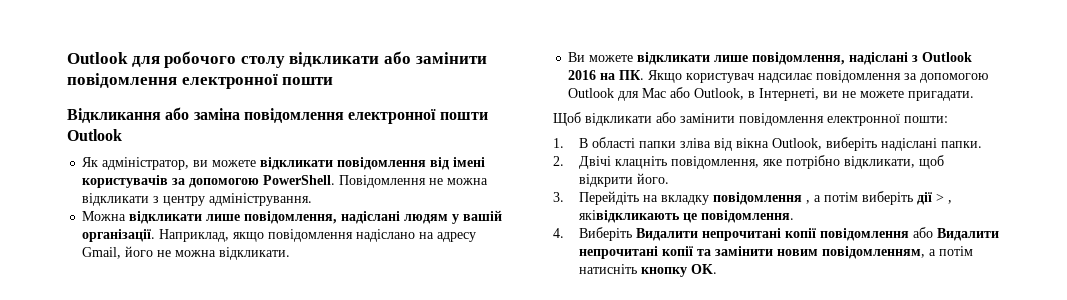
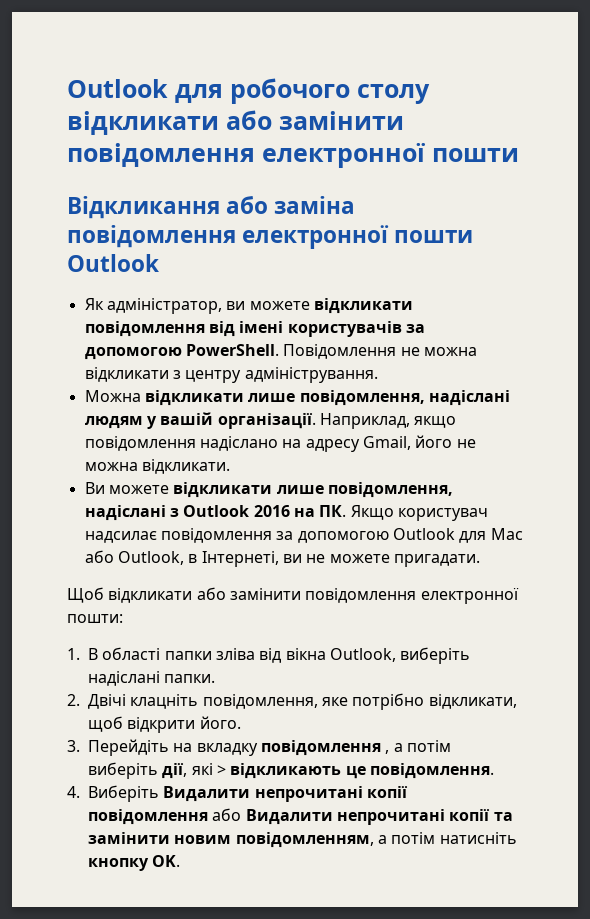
- 3. Перейдіть на вкладку повідомлення , а потім виберіть дії > , яківідкликають це повідомлення.
+ 3. Перейдіть на вкладку повідомлення , а потім виберіть дії, які > відкликають це повідомлення.

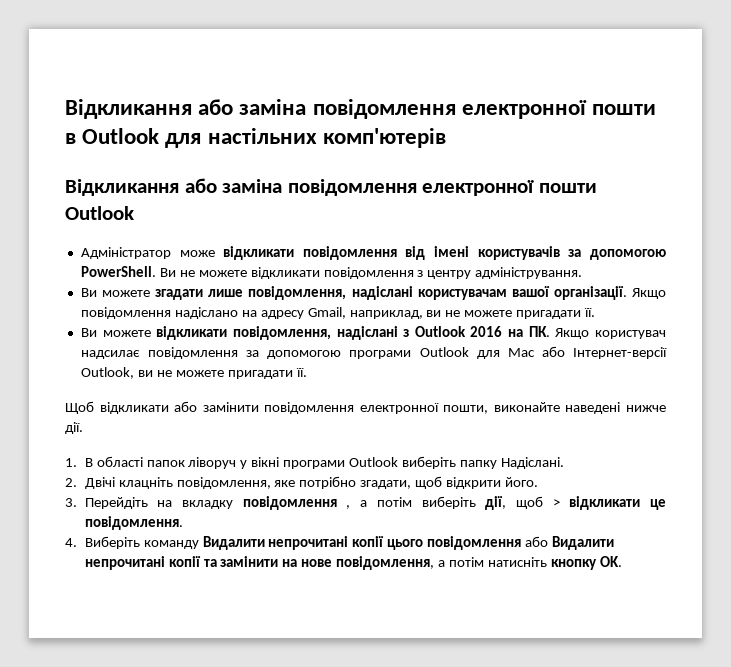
- Outlook для робочого столу відкликати або замінити повідомлення електронної пошти
+ Відкликання або заміна повідомлення електронної пошти в Outlook для настільних комп'ютерів
- Як адміністратор, ви можете відкликати повідомлення від імені користувачів за допомогою PowerShell.
+ Адміністратор може відкликати повідомлення від імені користувачів за допомогою PowerShell.
- Повідомлення не можна відкликати з центру адміністрування.
- Можна відкликати лише повідомлення, надіслані людям у вашій організації. Наприклад, якщо повідомлення надіслано на адресу Gmail, його не можна відкликати.
+ Ви не можете відкликати повідомлення з центру адміністрування.
+ Ви можете згадати лише повідомлення, надіслані користувачам вашої організації. Якщо повідомлення надіслано на адресу Gmail, наприклад, ви не можете пригадати її.
- Ви можете відкликати лише повідомлення, надіслані з Outlook 2016 на ПК. Якщо користувач надсилає повідомлення за допомогою Outlook для Mac або Outlook, в Інтернеті, ви не можете пригадати.
+ Ви можете відкликати повідомлення, надіслані з Outlook 2016 на ПК. Якщо користувач надсилає повідомлення за допомогою програми Outlook для Mac або Інтернет-версії Outlook, ви не можете пригадати її.
- Щоб відкликати або замінити повідомлення електронної пошти:
- 1. В області папки зліва від вікна Outlook, виберіть надіслані папки.
+ Щоб відкликати або замінити повідомлення електронної пошти, виконайте наведені нижче дії.
+ 1. В області папок ліворуч у вікні програми Outlook виберіть папку Надіслані.
- 2. Двічі клацніть повідомлення, яке потрібно відкликати, щоб відкрити його.
+ 2. Двічі клацніть повідомлення, яке потрібно згадати, щоб відкрити його.
- 3. Перейдіть на вкладку повідомлення , а потім виберіть дії, які > відкликають це повідомлення.
+ 3. Перейдіть на вкладку повідомлення , а потім виберіть дії, щоб > відкликати це повідомлення.
- 4. Виберіть Видалити непрочитані копії повідомлення або Видалити непрочитані копії та замінити новим повідомленням, а потім натисніть кнопку OK.
+ 4. Виберіть команду Видалити непрочитані копії цього повідомлення або Видалити непрочитані копії та замінити на нове повідомлення, а потім натисніть кнопку OK.

